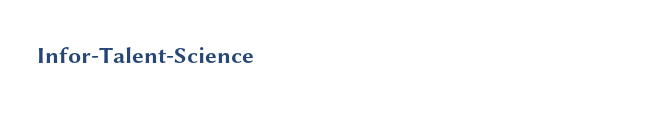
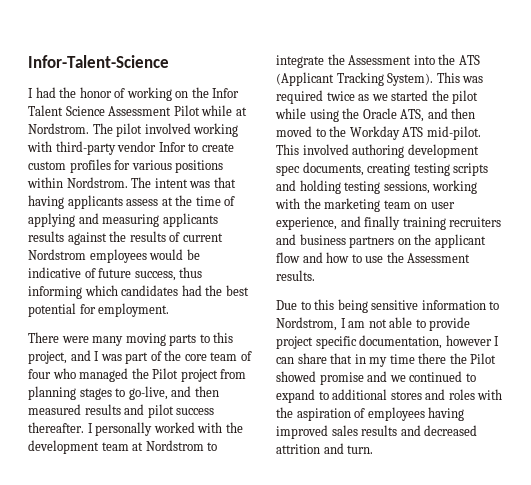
+ I had the honor of working on the Infor Talent Science Assessment Pilot while at Nordstrom. The pilot involved working with third-party vendor Infor to create custom profiles for various positions within Nordstrom. The intent was that having applicants assess at the time of applying and measuring applicants results against the results of current Nordstrom employees would be indicative of future success, thus informing which candidates had the best potential for employment.
+ There were many moving parts to this project, and I was part of the core team of four who managed the Pilot project from planning stages to go-live, and then measured results and pilot success thereafter. I personally worked with the development team at Nordstrom to integrate the Assessment into the ATS (Applicant Tracking System). This was required twice as we started the pilot while using the Oracle ATS, and then moved to the Workday ATS mid-pilot. This involved authoring development spec documents, creating testing scripts and holding testing sessions, working with the marketing team on user experience, and finally training recruiters and business partners on the applicant flow and how to use the Assessment results.
+ Due to this being sensitive information to Nordstrom, I am not able to provide project specific documentation, however I can share that in my time there the Pilot showed promise and we continued to expand to additional stores and roles with the aspiration of employees having improved sales results and decreased attrition and turn.

